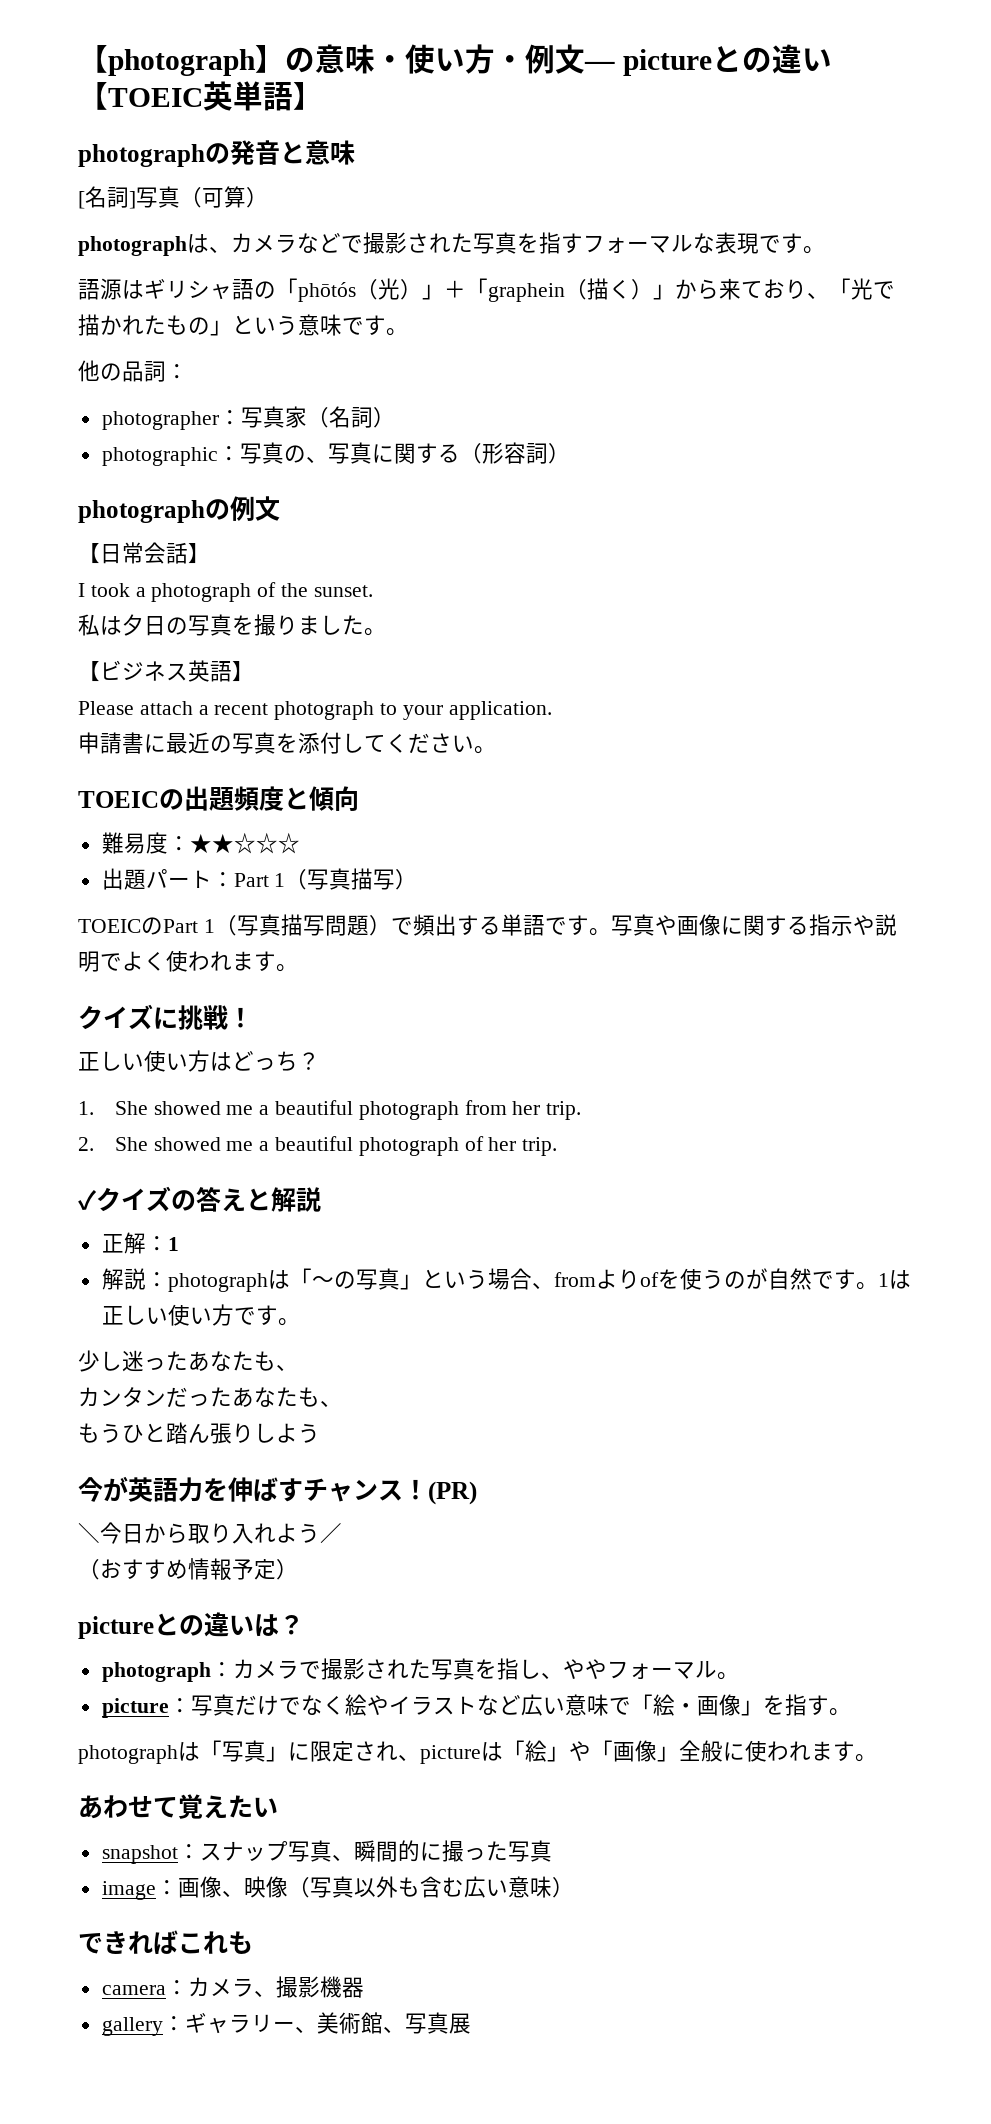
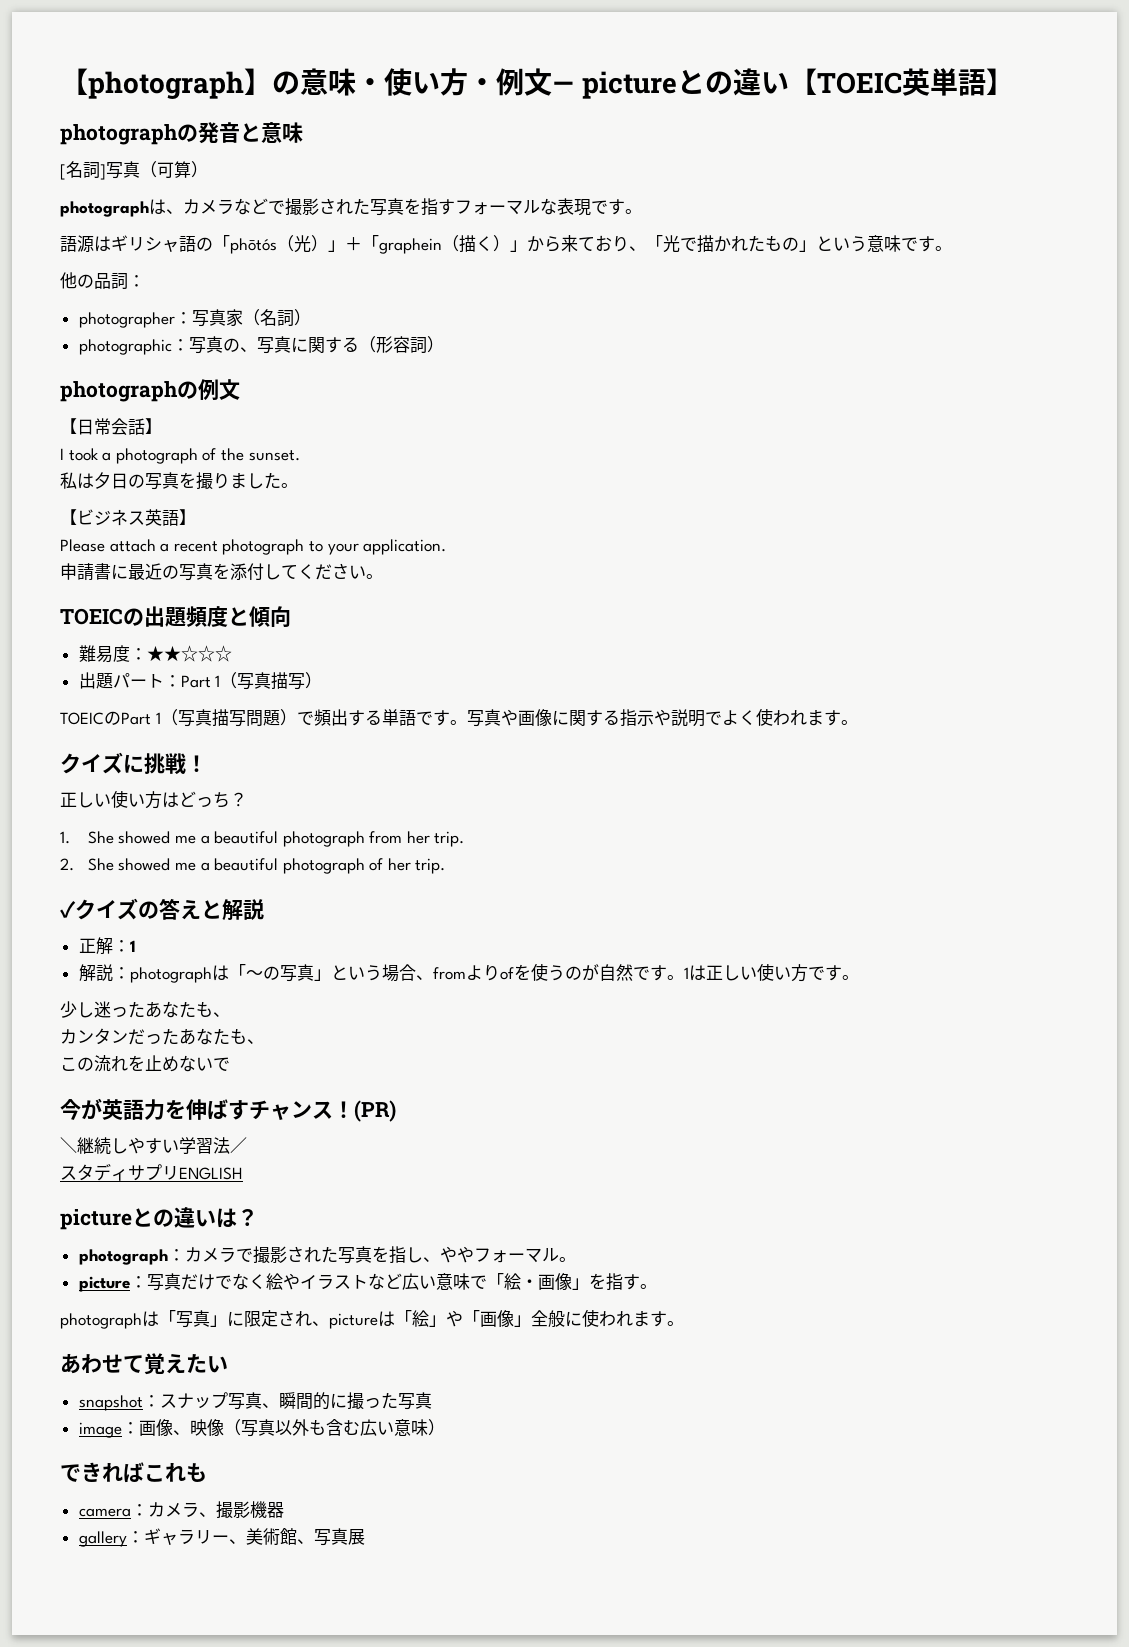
- もうひと踏ん張りしよう
+ この流れを止めないで
- ＼今日から取り入れよう／
- （おすすめ情報予定）
+ ＼継続しやすい学習法／
+ スタディサプリENGLISH

